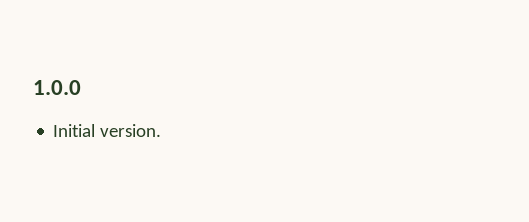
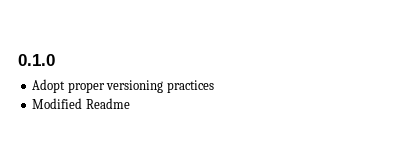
- 1.0.0
- Initial version.
+ 0.1.0
+ Adopt proper versioning practices
+ Modified Readme

